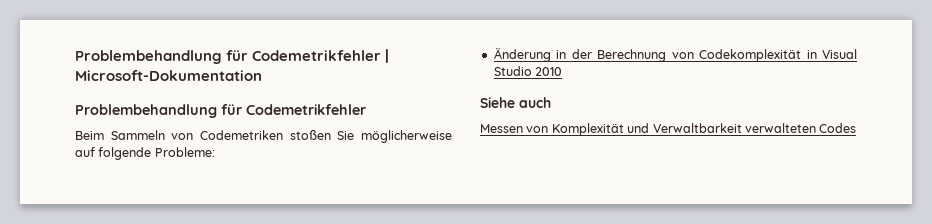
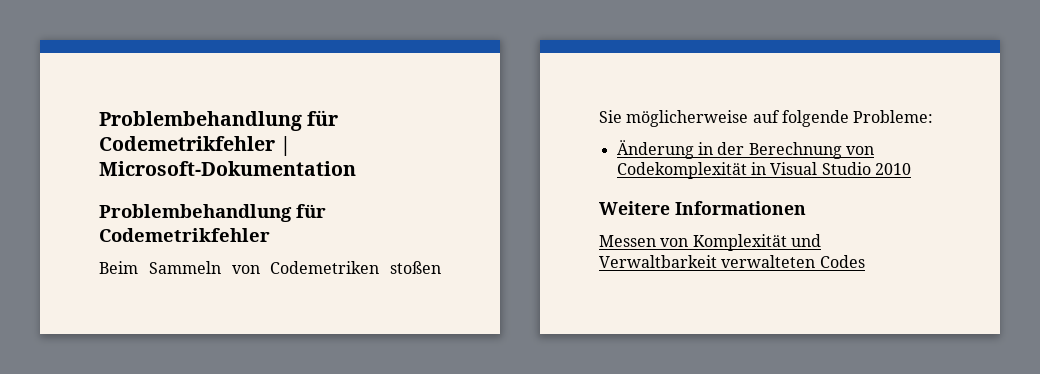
- Siehe auch
+ Weitere Informationen

